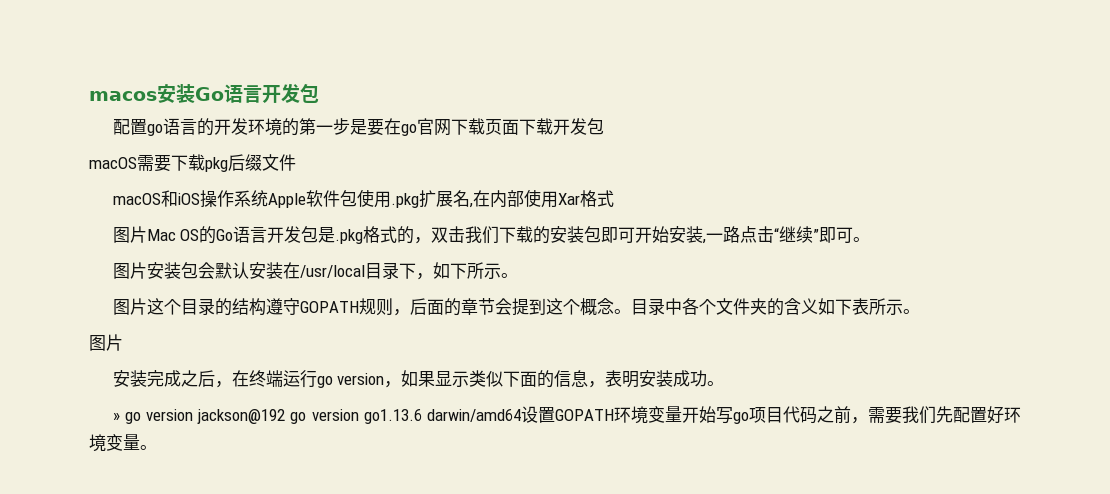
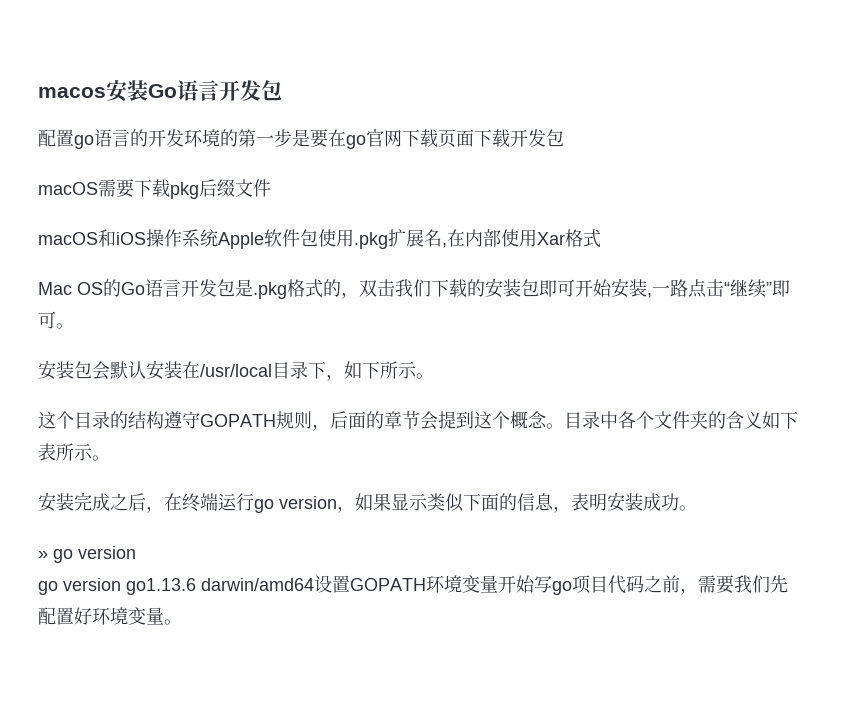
- 图片Mac OS的Go语言开发包是.pkg格式的，双击我们下载的安装包即可开始安装,一路点击“继续”即可。
+ Mac OS的Go语言开发包是.pkg格式的，双击我们下载的安装包即可开始安装,一路点击“继续”即可。
- 图片安装包会默认安装在/usr/local目录下，如下所示。
+ 安装包会默认安装在/usr/local目录下，如下所示。
- 图片这个目录的结构遵守GOPATH规则，后面的章节会提到这个概念。
+ 这个目录的结构遵守GOPATH规则，后面的章节会提到这个概念。
  目录中各个文件夹的含义如下表所示。
- 图片
- » go version jackson@192 go version go1.13.6 darwin/amd64设置GOPATH环境变量开始写go项目代码之前，需要我们先配置好环境变量。
+ » go version
+ go version go1.13.6 darwin/amd64设置GOPATH环境变量开始写go项目代码之前，需要我们先配置好环境变量。

